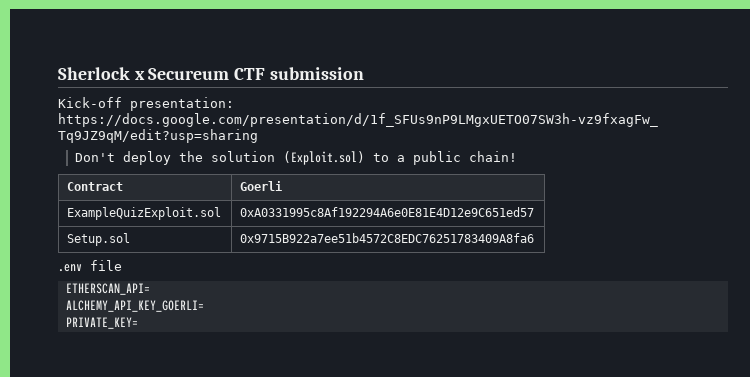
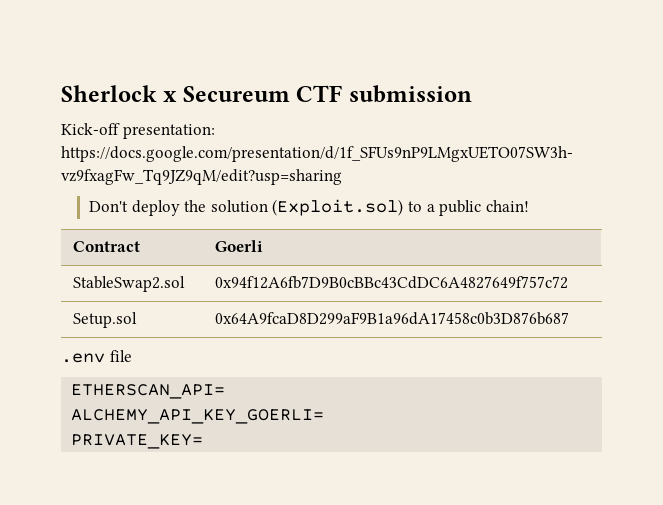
- ExampleQuizExploit.sol | 0xA0331995c8Af192294A6e0E81E4D12e9C651ed57
+ StableSwap2.sol | 0x94f12A6fb7D9B0cBBc43CdDC6A4827649f757c72
- Setup.sol | 0x9715B922a7ee51b4572C8EDC76251783409A8fa6
+ Setup.sol | 0x64A9fcaD8D299aF9B1a96dA17458c0b3D876b687

